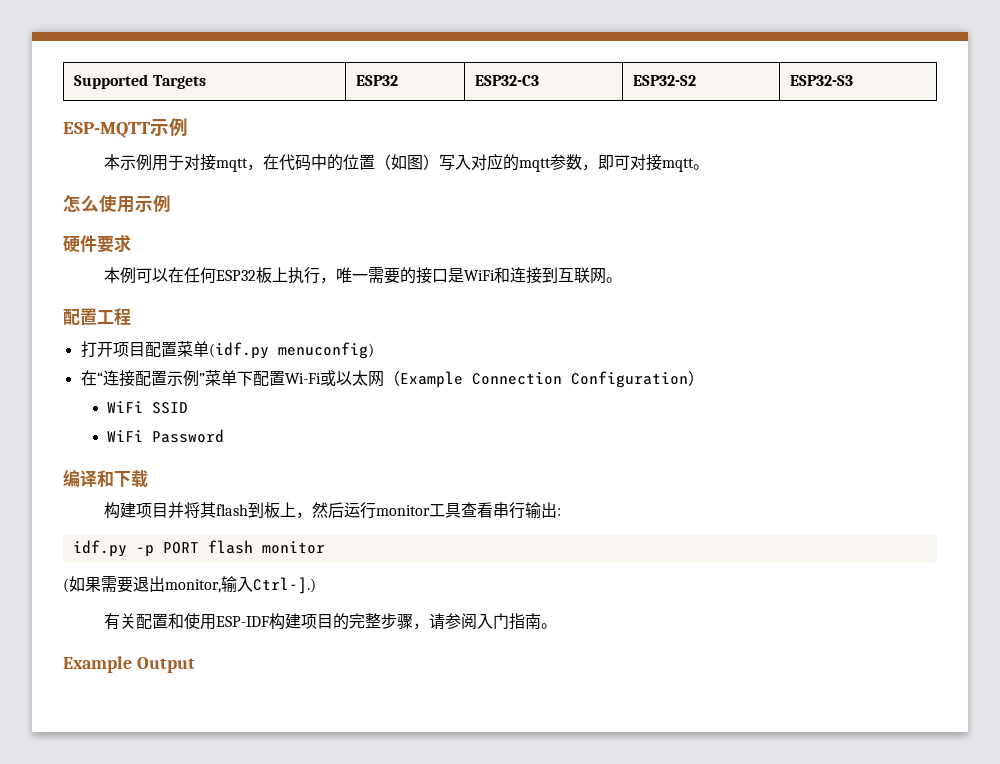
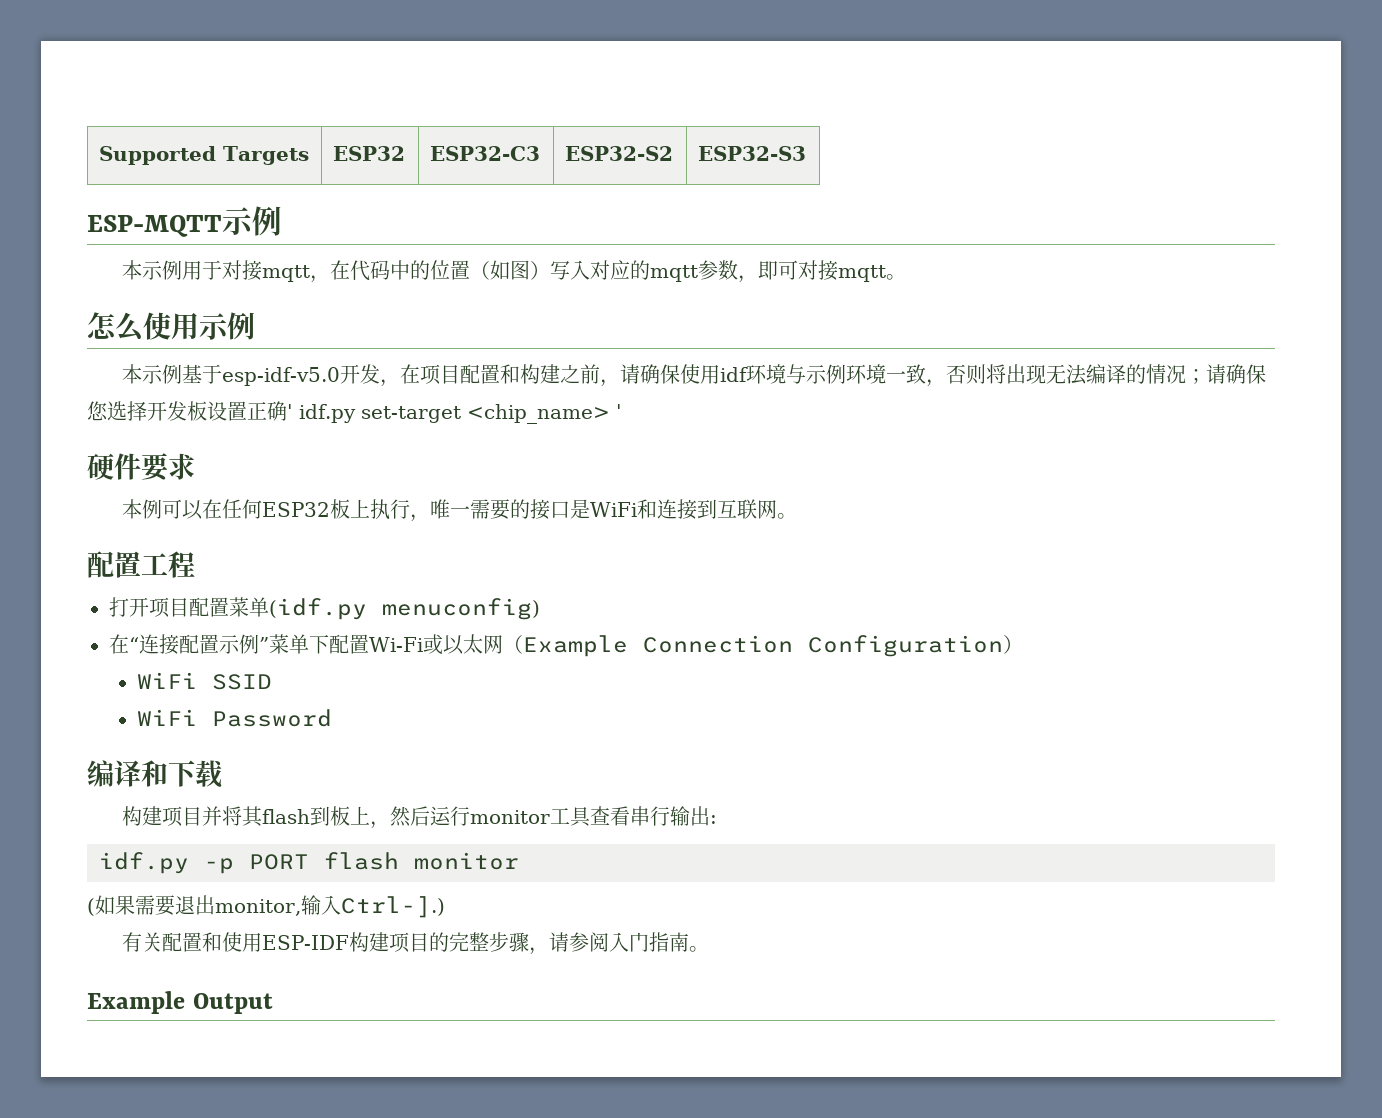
+ 本示例基于esp-idf-v5.0开发，在项目配置和构建之前，请确保使用idf环境与示例环境一致，否则将出现无法编译的情况；请确保您选择开发板设置正确' idf.py set-target <chip_name> '

